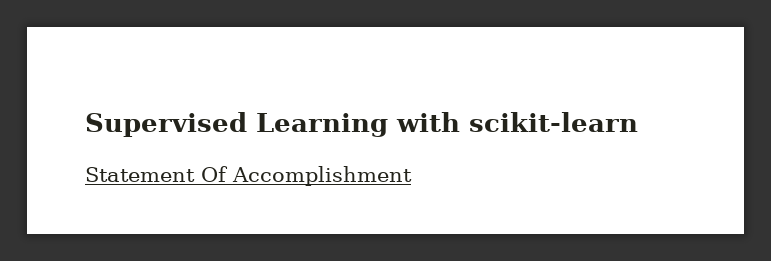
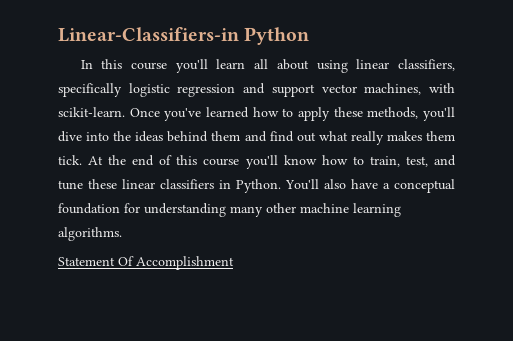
- Supervised Learning with scikit-learn
+ Linear-Classifiers-in Python
+ In this course you'll learn all about using linear classifiers, specifically logistic regression and support vector machines, with scikit-learn. Once you've learned how to apply these methods, you'll dive into the ideas behind them and find out what really makes them tick. At the end of this course you'll know how to train, test, and tune these linear classifiers in Python. You'll also have a conceptual foundation for understanding many other machine learning algorithms.

